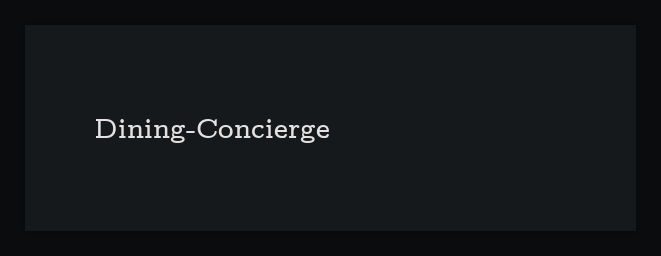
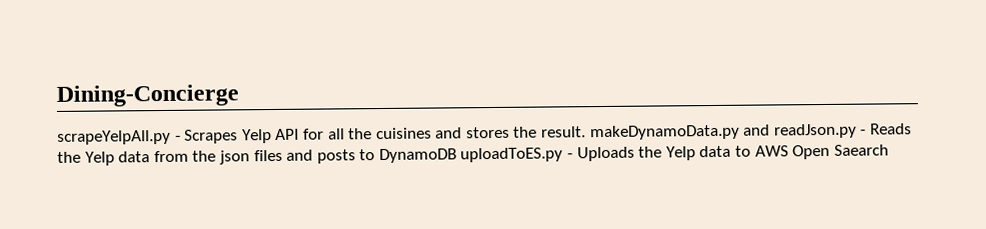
+ scrapeYelpAll.py - Scrapes Yelp API for all the cuisines and stores the result. makeDynamoData.py and readJson.py - Reads the Yelp data from the json files and posts to DynamoDB uploadToES.py - Uploads the Yelp data to AWS Open Saearch

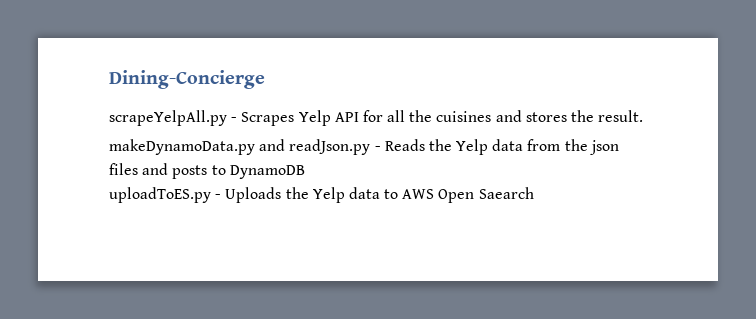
- scrapeYelpAll.py - Scrapes Yelp API for all the cuisines and stores the result. makeDynamoData.py and readJson.py - Reads the Yelp data from the json files and posts to DynamoDB uploadToES.py - Uploads the Yelp data to AWS Open Saearch
+ scrapeYelpAll.py - Scrapes Yelp API for all the cuisines and stores the result.
+ makeDynamoData.py and readJson.py - Reads the Yelp data from the json files and posts to DynamoDB
+ uploadToES.py - Uploads the Yelp data to AWS Open Saearch

